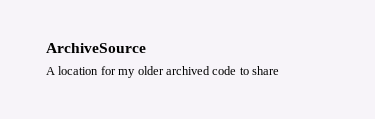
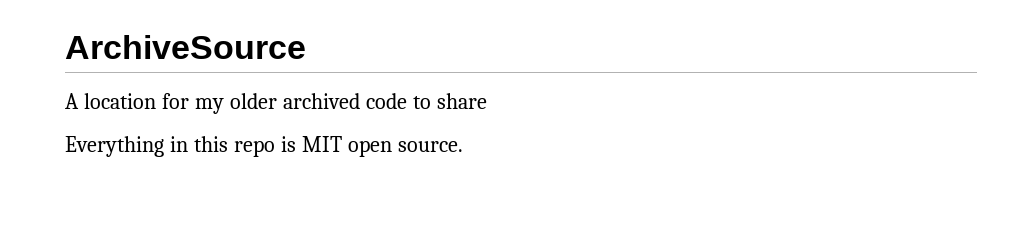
+ Everything in this repo is MIT open source.

